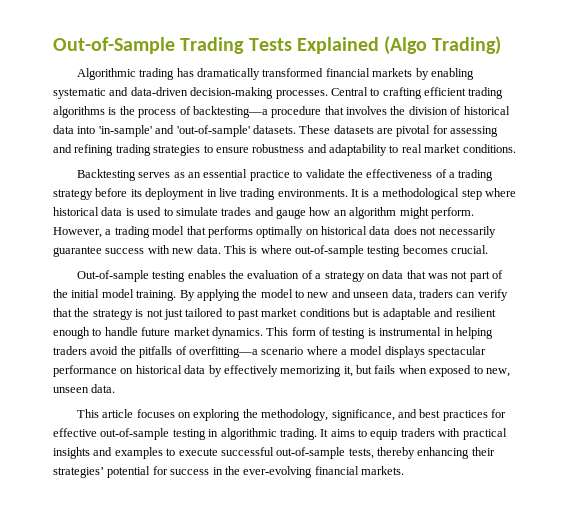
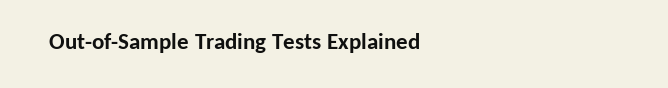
- Out-of-Sample Trading Tests Explained (Algo Trading)
- Algorithmic trading has dramatically transformed financial markets by enabling systematic and data-driven decision-making processes. Central to crafting efficient trading algorithms is the process of backtesting—a procedure that involves the division of historical data into 'in-sample' and 'out-of-sample' datasets. These datasets are pivotal for assessing and refining trading strategies to ensure robustness and adaptability to real market conditions.
- Backtesting serves as an essential practice to validate the effectiveness of a trading strategy before its deployment in live trading environments. It is a methodological step where historical data is used to simulate trades and gauge how an algorithm might perform. However, a trading model that performs optimally on historical data does not necessarily guarantee success with new data. This is where out-of-sample testing becomes crucial.
- Out-of-sample testing enables the evaluation of a strategy on data that was not part of the initial model training. By applying the model to new and unseen data, traders can verify that the strategy is not just tailored to past market conditions but is adaptable and resilient enough to handle future market dynamics. This form of testing is instrumental in helping traders avoid the pitfalls of overfitting—a scenario where a model displays spectacular performance on historical data by effectively memorizing it, but fails when exposed to new, unseen data.
- This article focuses on exploring the methodology, significance, and best practices for effective out-of-sample testing in algorithmic trading. It aims to equip traders with practical insights and examples to execute successful out-of-sample tests, thereby enhancing their strategies’ potential for success in the ever-evolving financial markets.
+ Out-of-Sample Trading Tests Explained

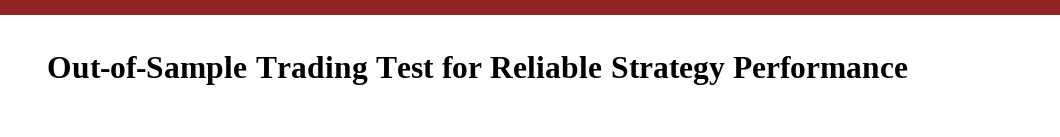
- Out-of-Sample Trading Tests Explained
+ Out-of-Sample Trading Test for Reliable Strategy Performance

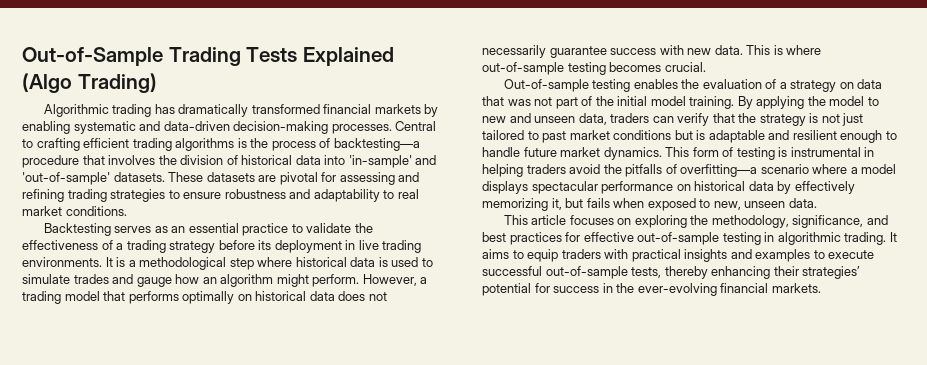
- Out-of-Sample Trading Test for Reliable Strategy Performance
+ Out-of-Sample Trading Tests Explained (Algo Trading)
+ Algorithmic trading has dramatically transformed financial markets by enabling systematic and data-driven decision-making processes. Central to crafting efficient trading algorithms is the process of backtesting—a procedure that involves the division of historical data into 'in-sample' and 'out-of-sample' datasets. These datasets are pivotal for assessing and refining trading strategies to ensure robustness and adaptability to real market conditions.
+ Backtesting serves as an essential practice to validate the effectiveness of a trading strategy before its deployment in live trading environments. It is a methodological step where historical data is used to simulate trades and gauge how an algorithm might perform. However, a trading model that performs optimally on historical data does not necessarily guarantee success with new data. This is where out-of-sample testing becomes crucial.
+ Out-of-sample testing enables the evaluation of a strategy on data that was not part of the initial model training. By applying the model to new and unseen data, traders can verify that the strategy is not just tailored to past market conditions but is adaptable and resilient enough to handle future market dynamics. This form of testing is instrumental in helping traders avoid the pitfalls of overfitting—a scenario where a model displays spectacular performance on historical data by effectively memorizing it, but fails when exposed to new, unseen data.
+ This article focuses on exploring the methodology, significance, and best practices for effective out-of-sample testing in algorithmic trading. It aims to equip traders with practical insights and examples to execute successful out-of-sample tests, thereby enhancing their strategies’ potential for success in the ever-evolving financial markets.

